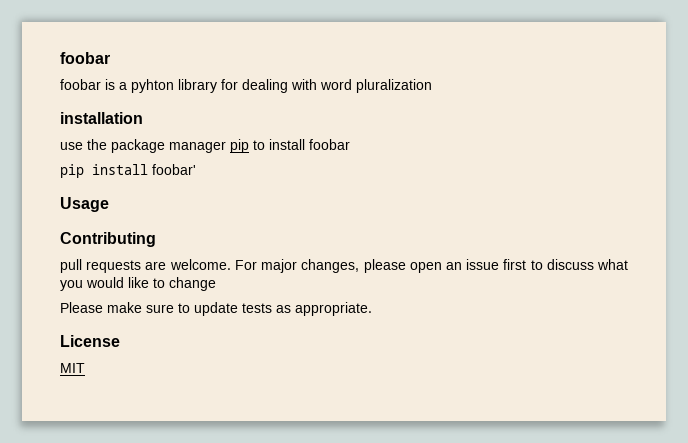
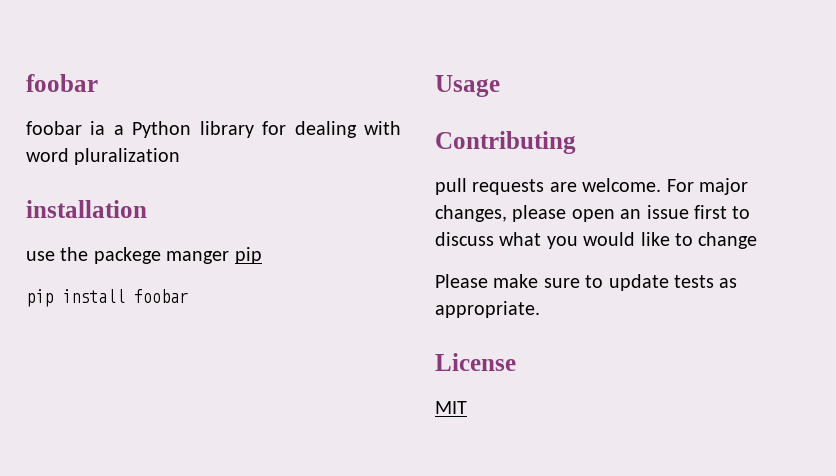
- foobar is a pyhton library for dealing with word pluralization
+ foobar ia a Python library for dealing with word pluralization
- use the package manager pip to install foobar
+ use the packege manger pip
- pip install foobar'
+ pip install foobar

